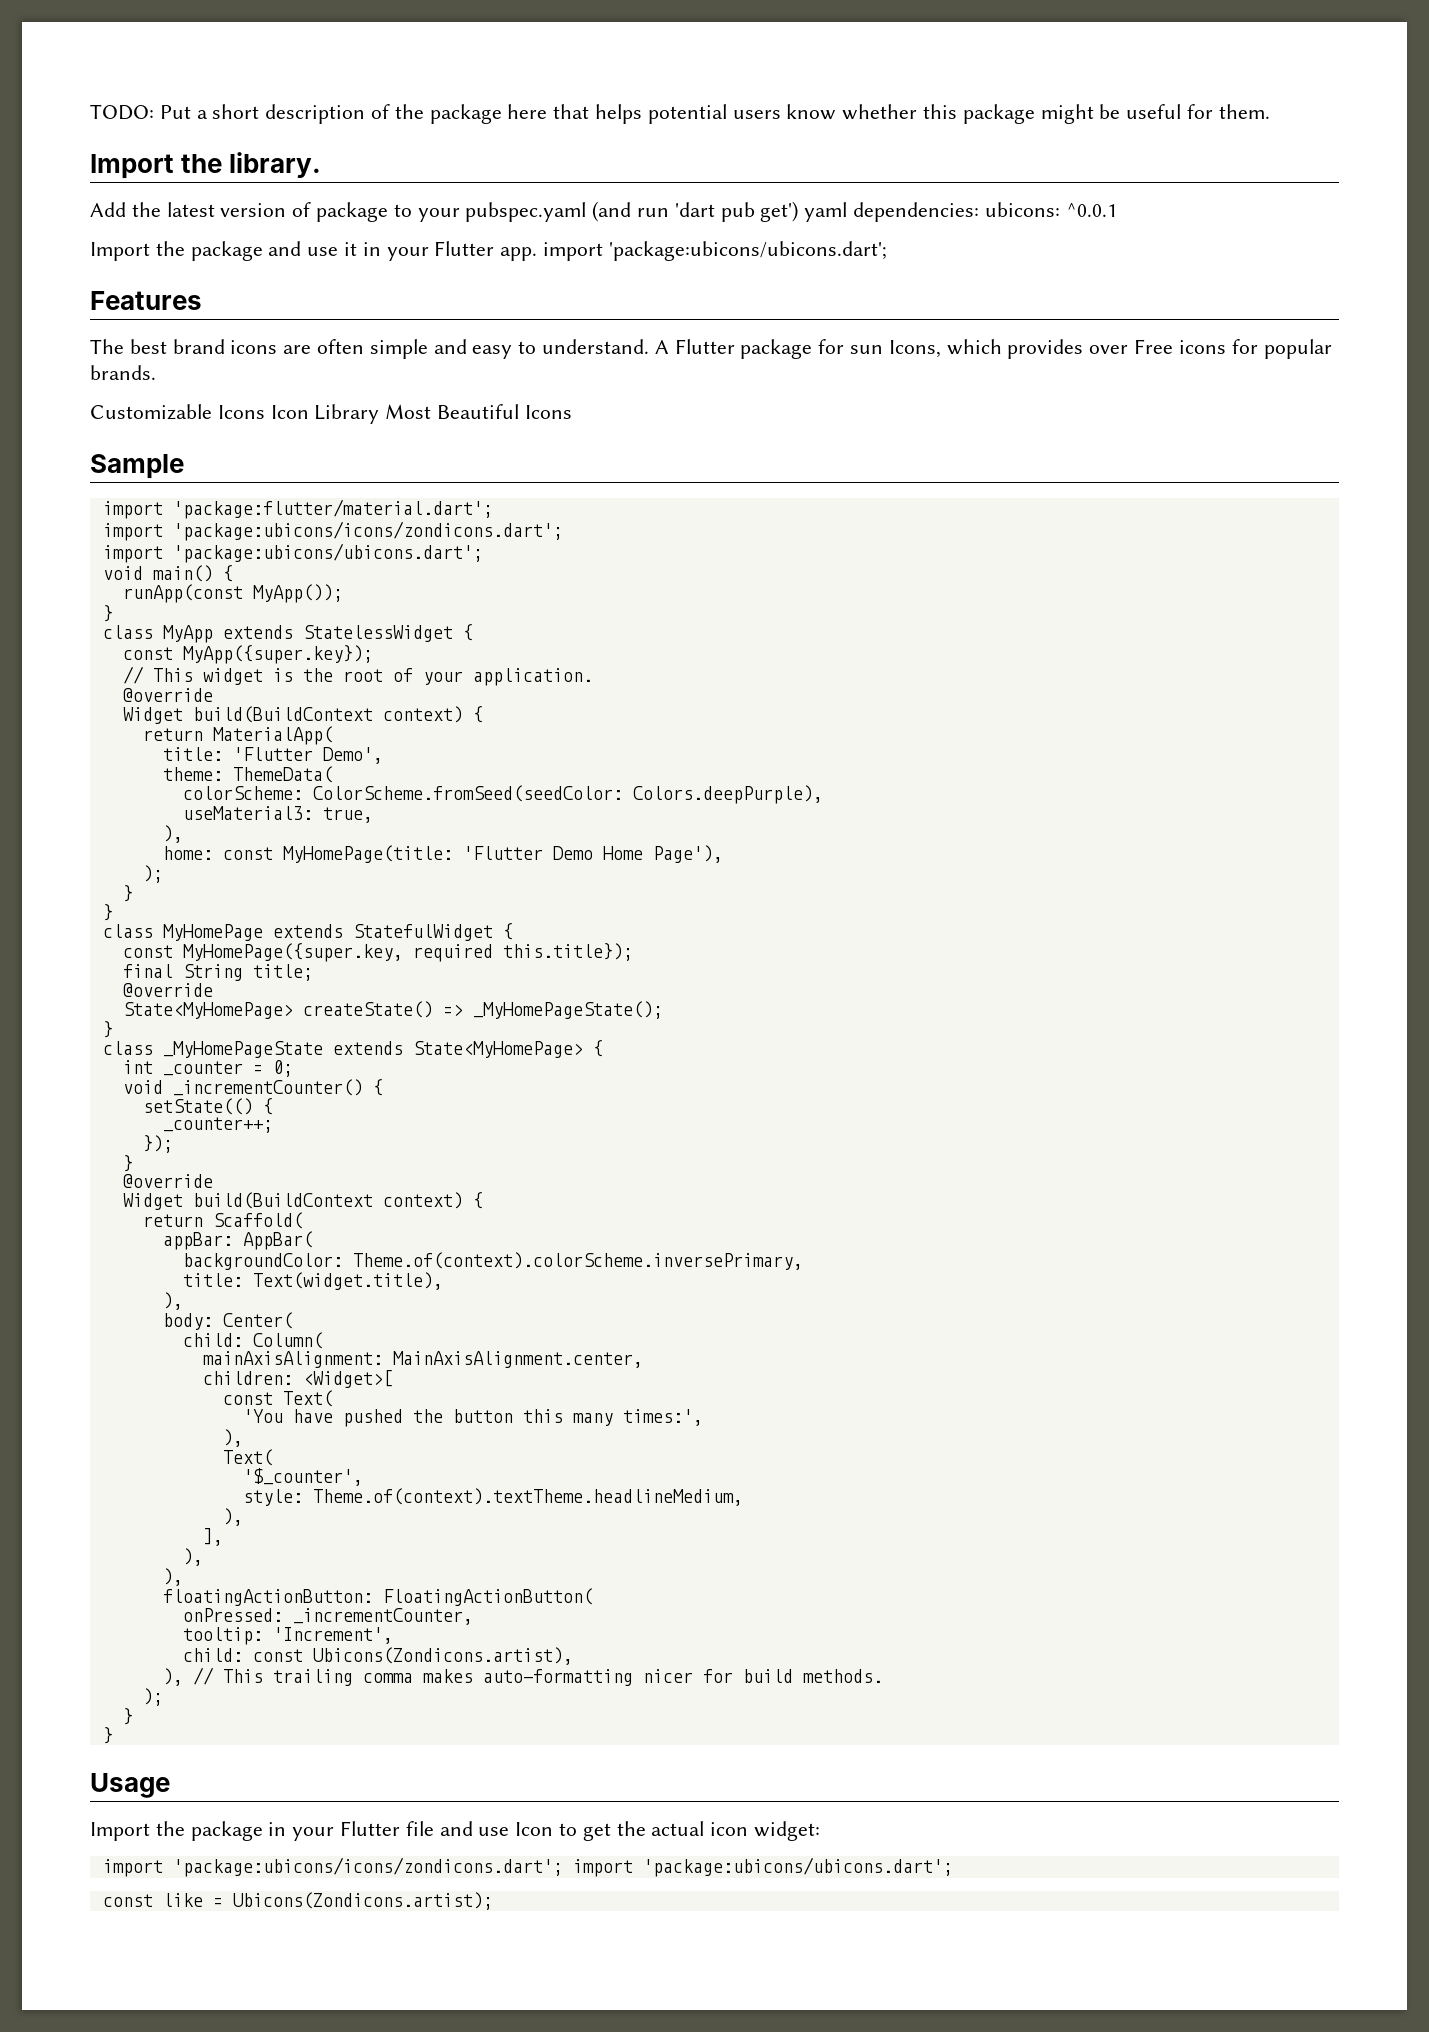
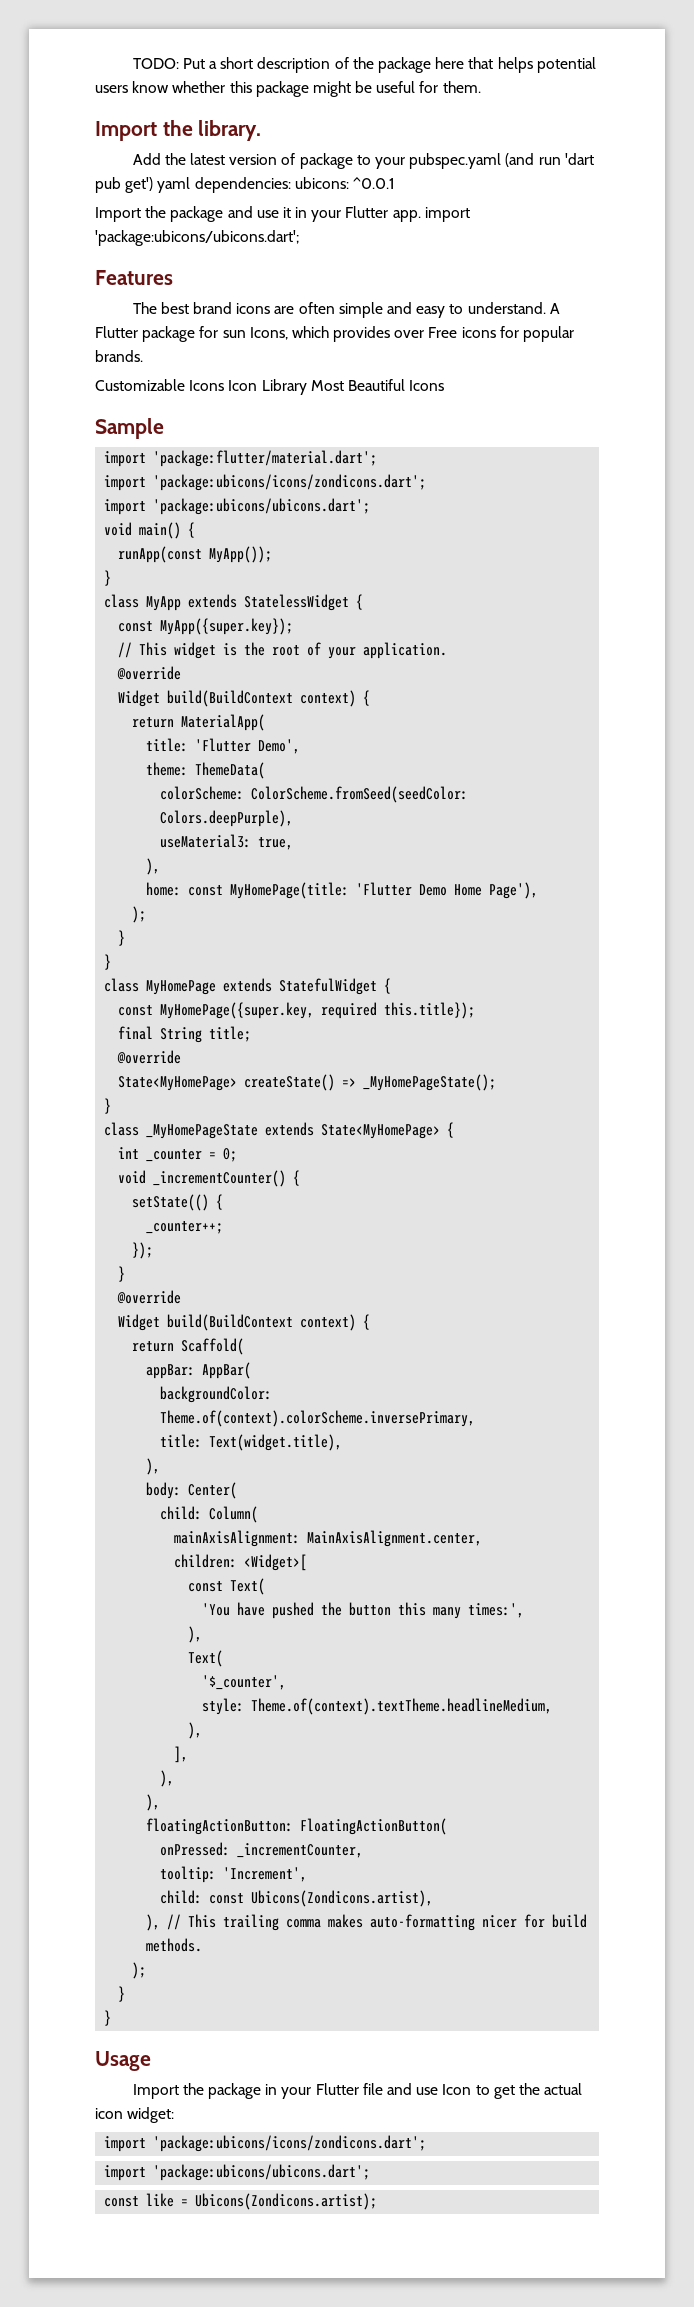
  Import the package in your Flutter file and use Icon to get the actual icon widget:
- import 'package:ubicons/icons/zondicons.dart'; import 'package:ubicons/ubicons.dart';
+ import 'package:ubicons/icons/zondicons.dart';
+ import 'package:ubicons/ubicons.dart';

